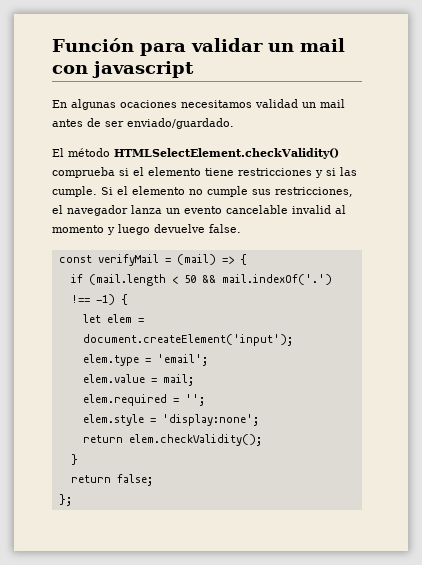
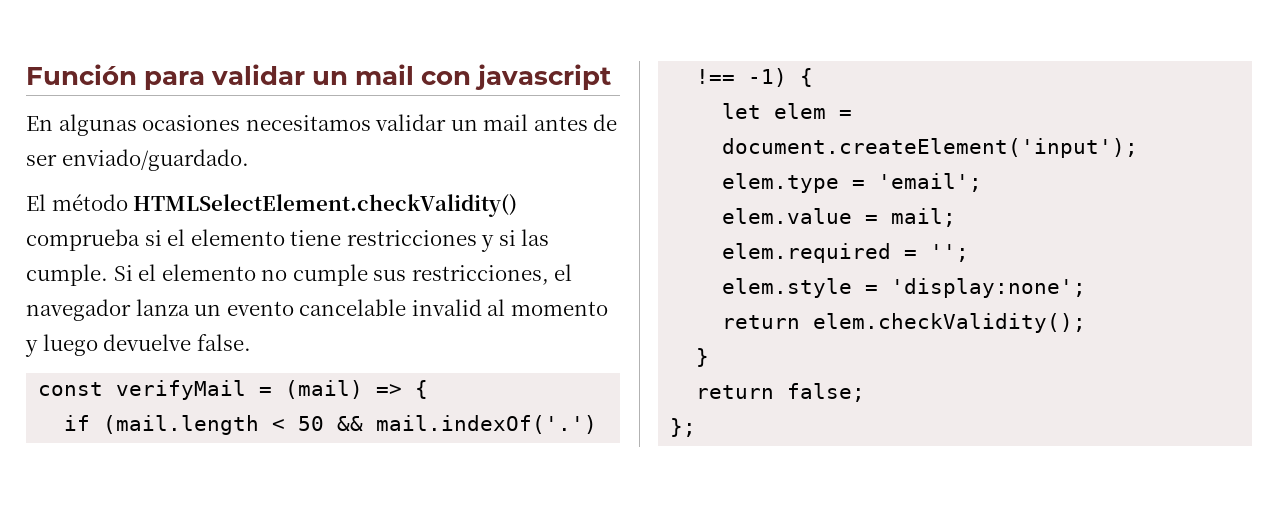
- En algunas ocaciones necesitamos validad un mail antes de ser enviado/guardado.
+ En algunas ocasiones necesitamos validar un mail antes de ser enviado/guardado.

